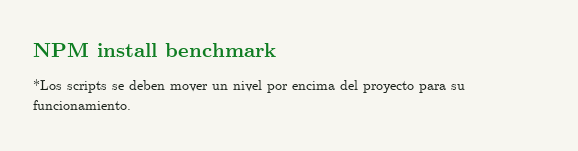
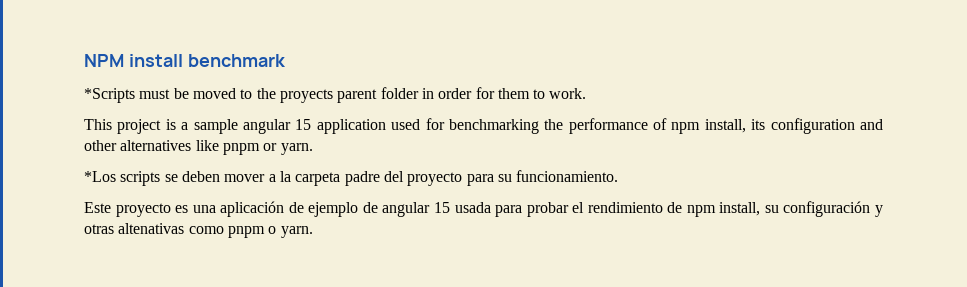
+ *Scripts must be moved to the proyects parent folder in order for them to work.
+ This project is a sample angular 15 application used for benchmarking the performance of npm install, its configuration and other alternatives like pnpm or yarn.
- *Los scripts se deben mover un nivel por encima del proyecto para su funcionamiento.
+ *Los scripts se deben mover a la carpeta padre del proyecto para su funcionamiento.
+ Este proyecto es una aplicación de ejemplo de angular 15 usada para probar el rendimiento de npm install, su configuración y otras altenativas como pnpm o yarn.

